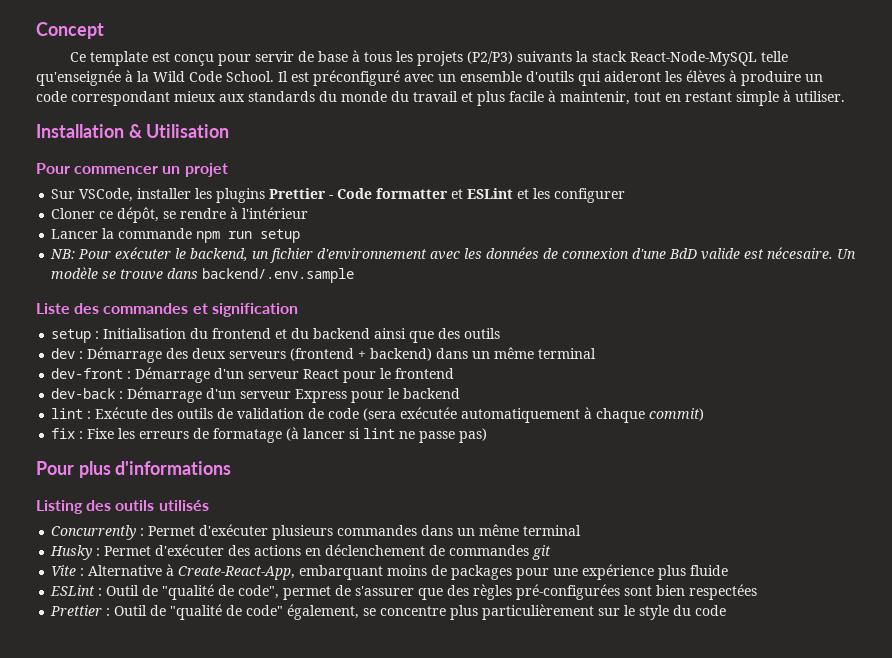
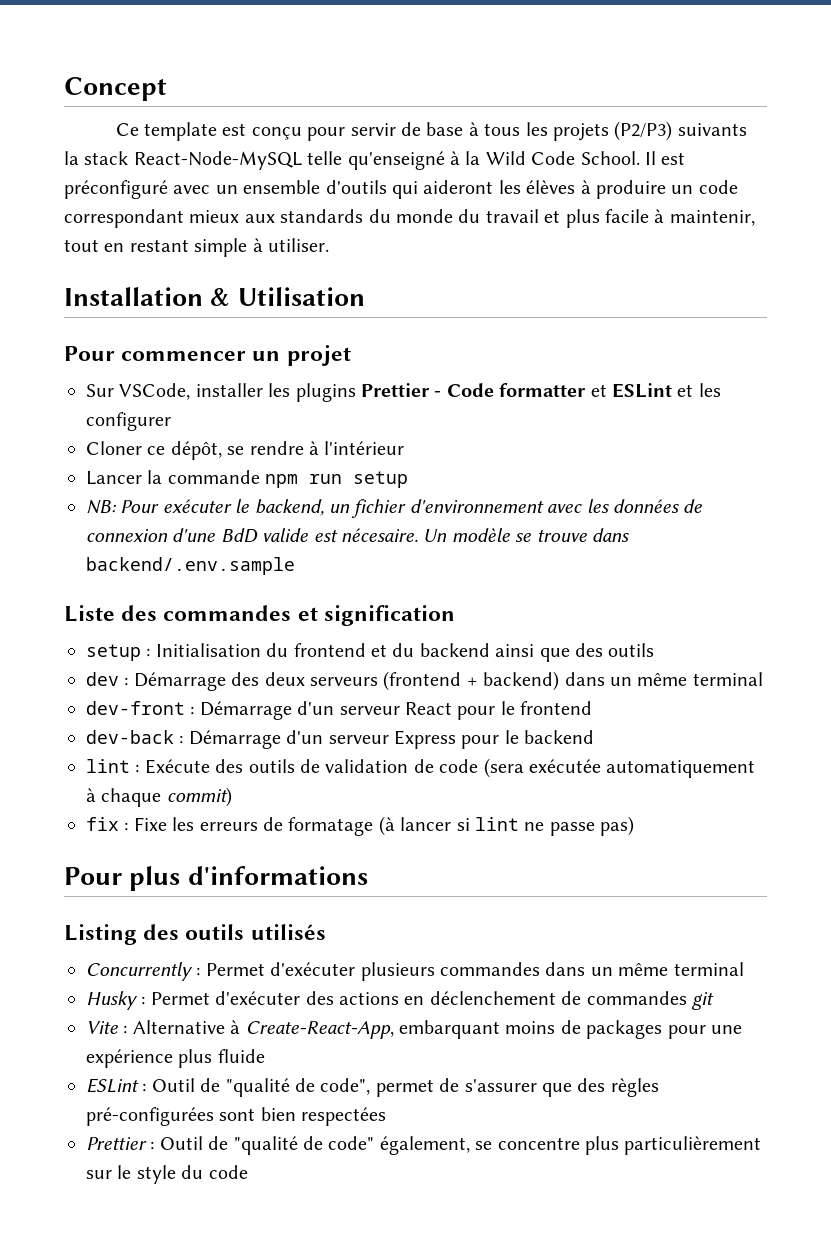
- Ce template est conçu pour servir de base à tous les projets (P2/P3) suivants la stack React-Node-MySQL telle qu'enseignée à la Wild Code School.
+ Ce template est conçu pour servir de base à tous les projets (P2/P3) suivants la stack React-Node-MySQL telle qu'enseigné à la Wild Code School.

